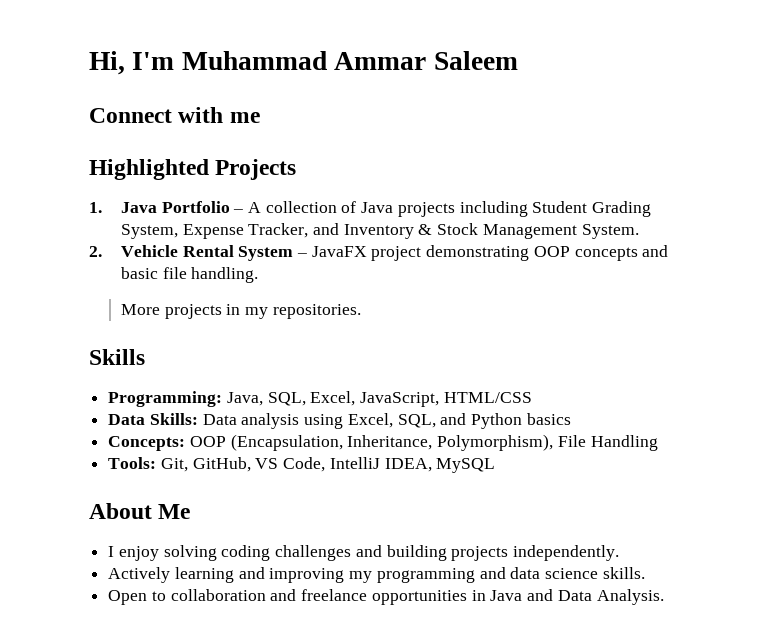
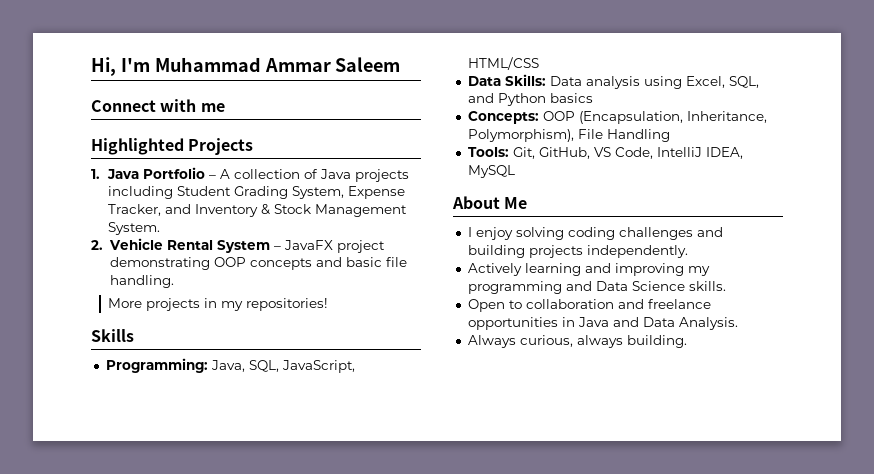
- More projects in my repositories.
+ More projects in my repositories!
- Programming: Java, SQL, Excel, JavaScript, HTML/CSS
+ Programming: Java, SQL, JavaScript, HTML/CSS
- Actively learning and improving my programming and data science skills.
+ Actively learning and improving my programming and Data Science skills.
+ Always curious, always building.

